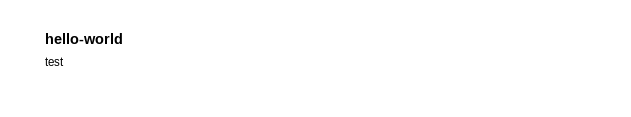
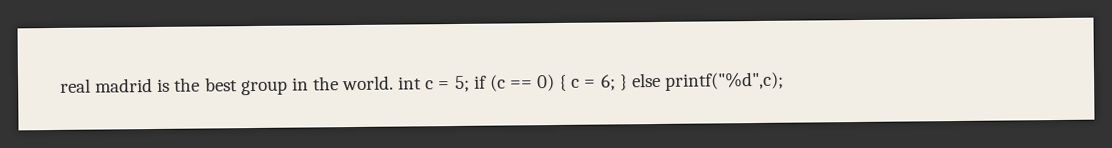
- hello-world
- test
+ real madrid is the best group in the world. int c = 5; if (c == 0) { c = 6; } else printf("%d",c);

